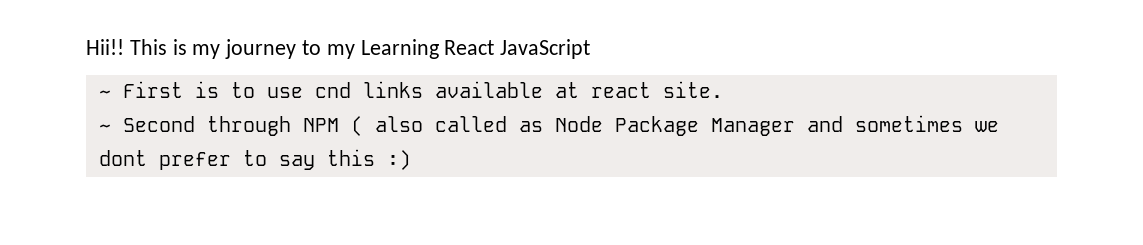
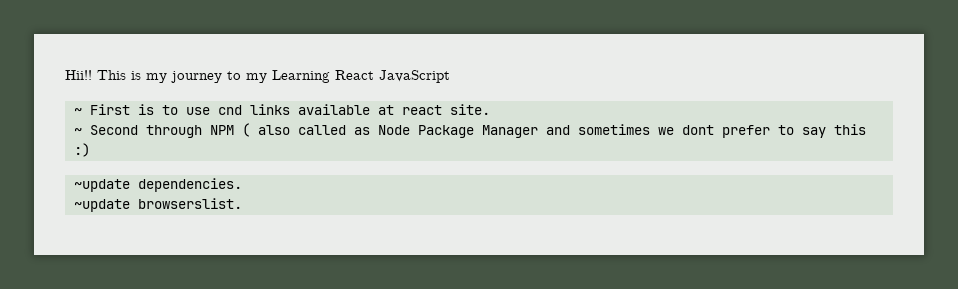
+ ~update dependencies.
+ ~update browserslist.

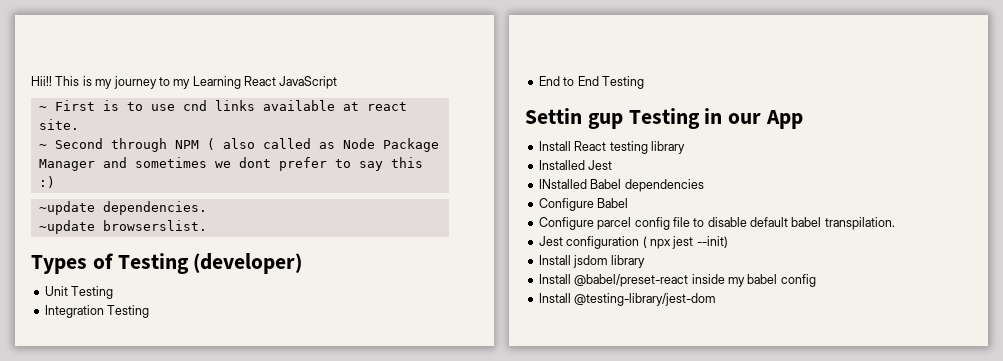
+ Types of Testing (developer)
+ Unit Testing
+ Integration Testing
+ End to End Testing
+ Settin gup Testing in our App
+ Install React testing library
+ Installed Jest
+ INstalled Babel dependencies
+ Configure Babel
+ Configure parcel config file to disable default babel transpilation.
+ Jest configuration ( npx jest --init)
+ Install jsdom library
+ Install @babel/preset-react inside my babel config
+ Install @testing-library/jest-dom

